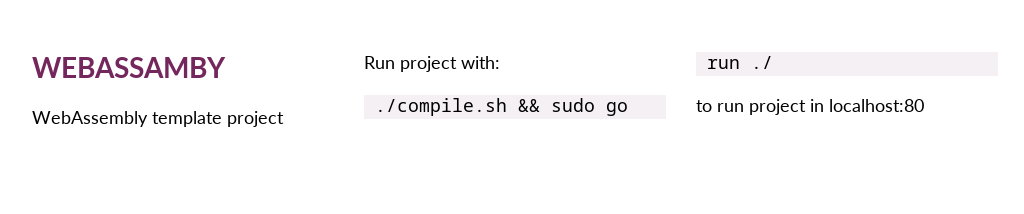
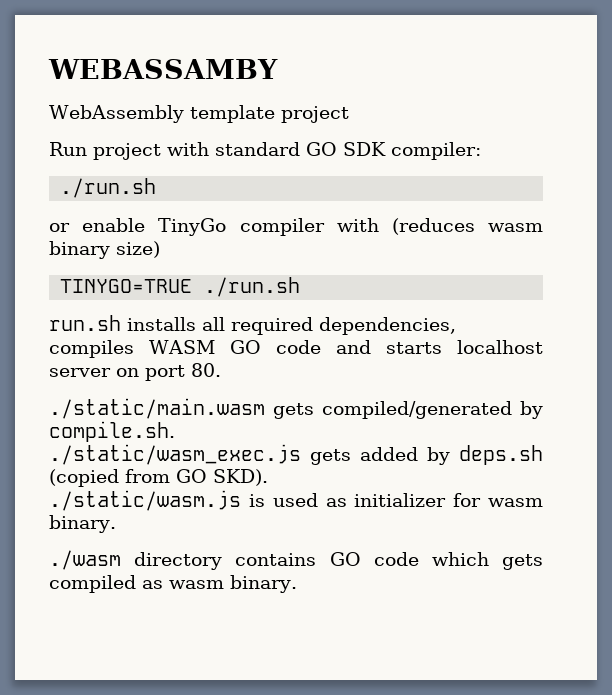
- Run project with:
- ./compile.sh && sudo go run ./
- to run project in localhost:80
+ Run project with standard GO SDK compiler:
+ ./run.sh
+ or enable TinyGo compiler with (reduces wasm binary size)
+ TINYGO=TRUE ./run.sh
+ run.sh installs all required dependencies, compiles WASM GO code and starts localhost server on port 80.
+ ./static/main.wasm gets compiled/generated by compile.sh.
+ ./static/wasm_exec.js gets added by deps.sh (copied from GO SKD).
+ ./static/wasm.js is used as initializer for wasm binary.
+ ./wasm directory contains GO code which gets compiled as wasm binary.

